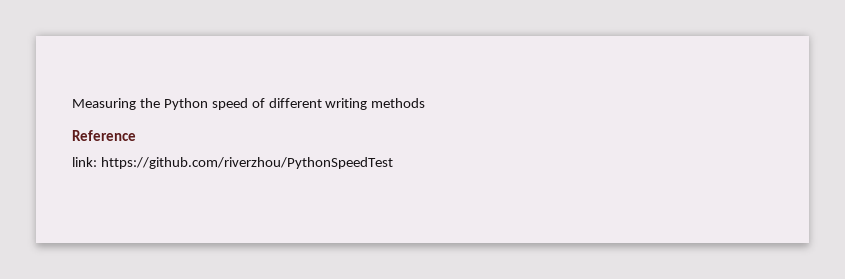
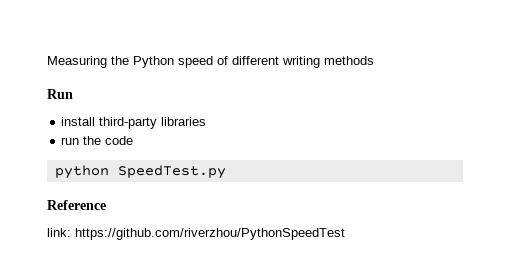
+ Run
+ install third-party libraries
+ run the code
+ python SpeedTest.py

